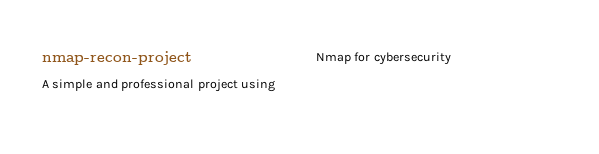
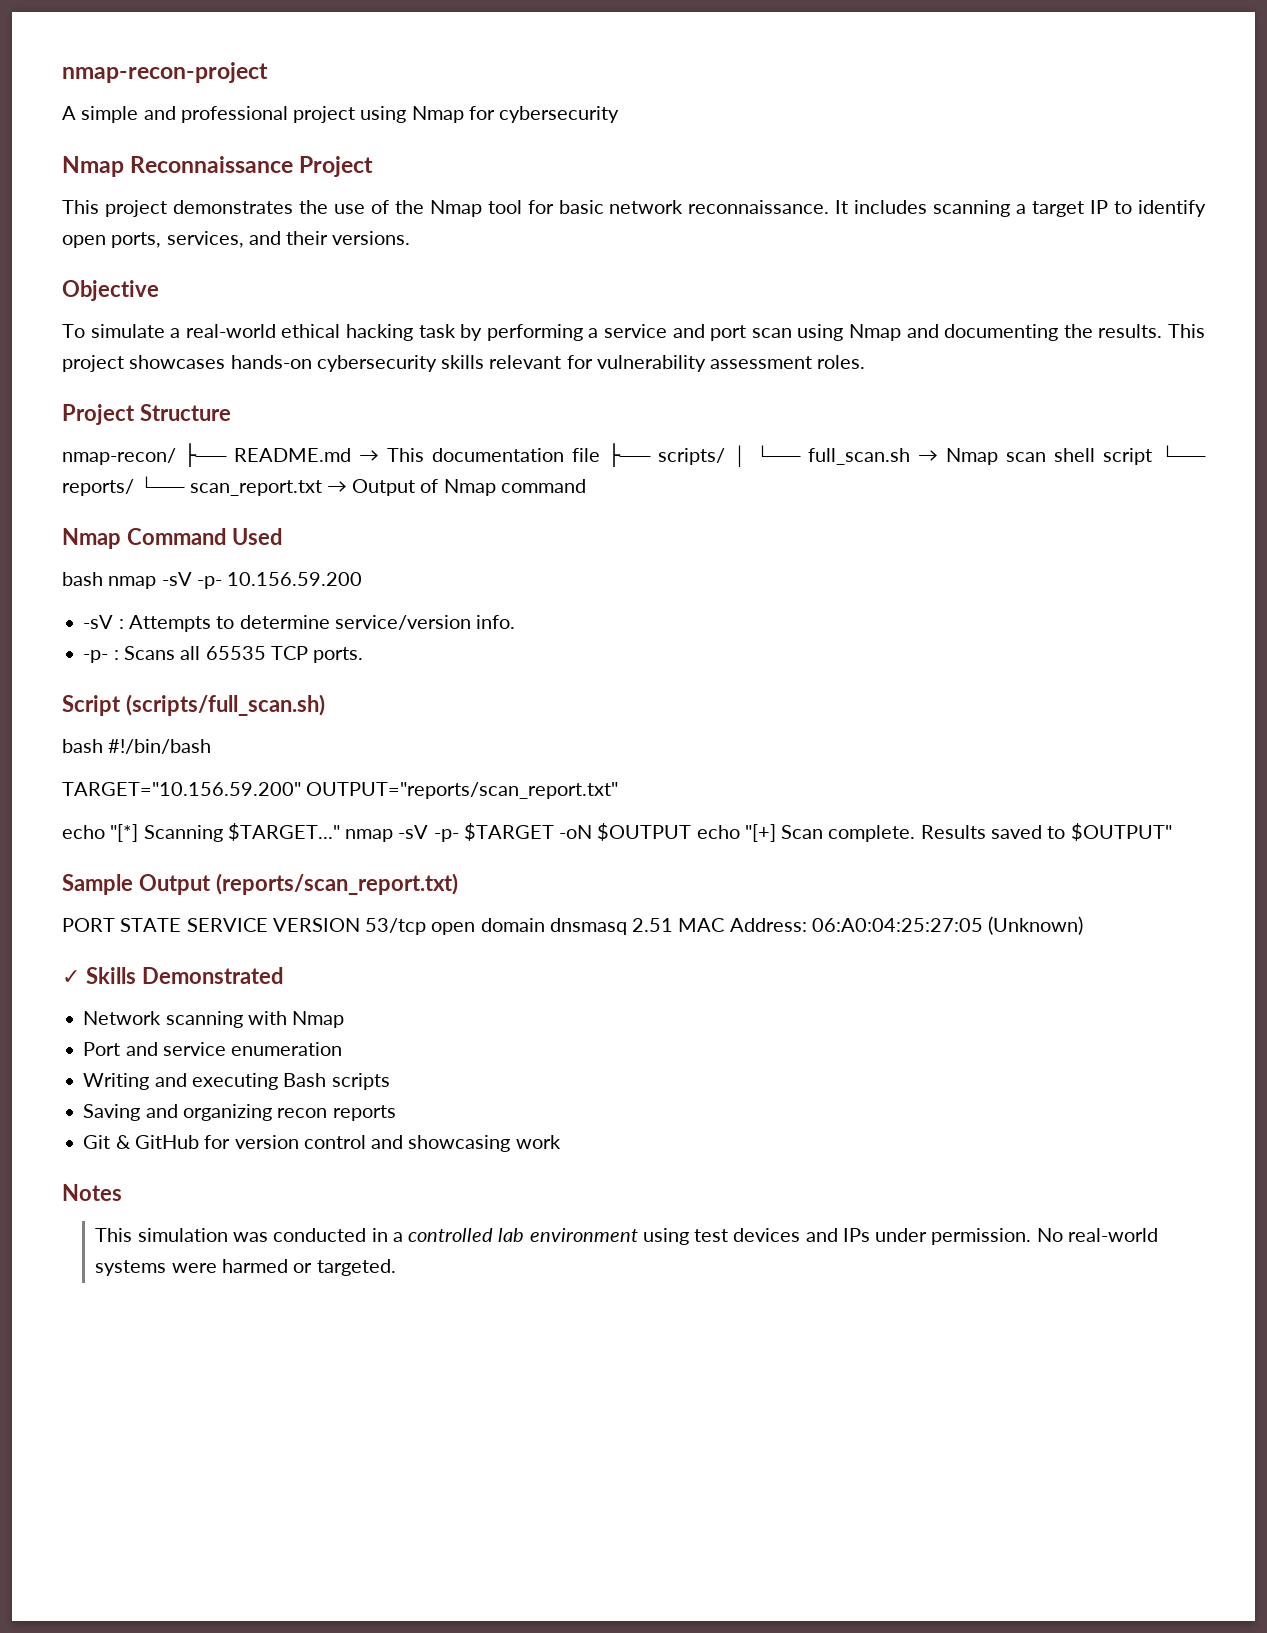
+ Nmap Reconnaissance Project
+ This project demonstrates the use of the Nmap tool for basic network reconnaissance. It includes scanning a target IP to identify open ports, services, and their versions.
+ Objective
+ To simulate a real-world ethical hacking task by performing a service and port scan using Nmap and documenting the results. This project showcases hands-on cybersecurity skills relevant for vulnerability assessment roles.
+ Project Structure
+ nmap-recon/ ├── README.md → This documentation file ├── scripts/ │ └── full_scan.sh → Nmap scan shell script └── reports/ └── scan_report.txt → Output of Nmap command
+ Nmap Command Used
+ bash nmap -sV -p- 10.156.59.200
+ -sV : Attempts to determine service/version info.
+ -p- : Scans all 65535 TCP ports.
+ Script (scripts/full_scan.sh)
+ bash #!/bin/bash
+ TARGET="10.156.59.200" OUTPUT="reports/scan_report.txt"
+ echo "[*] Scanning $TARGET..." nmap -sV -p- $TARGET -oN $OUTPUT echo "[+] Scan complete. Results saved to $OUTPUT"
+ Sample Output (reports/scan_report.txt)
+ PORT STATE SERVICE VERSION 53/tcp open domain dnsmasq 2.51 MAC Address: 06:A0:04:25:27:05 (Unknown)
+ ✓ Skills Demonstrated
+ Network scanning with Nmap
+ Port and service enumeration
+ Writing and executing Bash scripts
+ Saving and organizing recon reports
+ Git & GitHub for version control and showcasing work
+ Notes
+ This simulation was conducted in a controlled lab environment using test devices and IPs under permission. No real-world systems were harmed or targeted.

